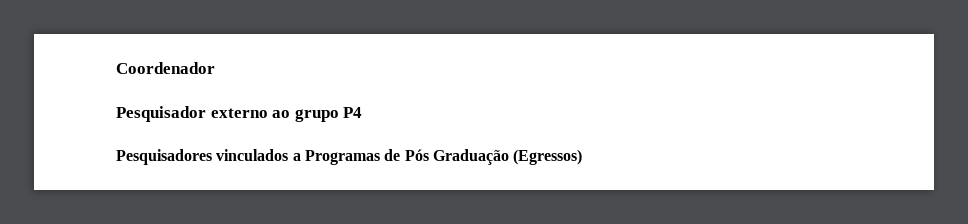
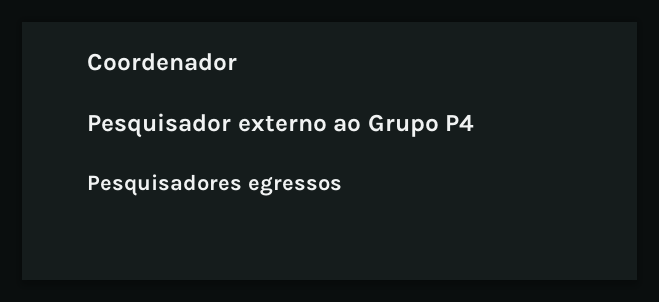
- Pesquisador externo ao grupo P4
+ Pesquisador externo ao Grupo P4
- Pesquisadores vinculados a Programas de Pós Graduação (Egressos)
+ Pesquisadores egressos

